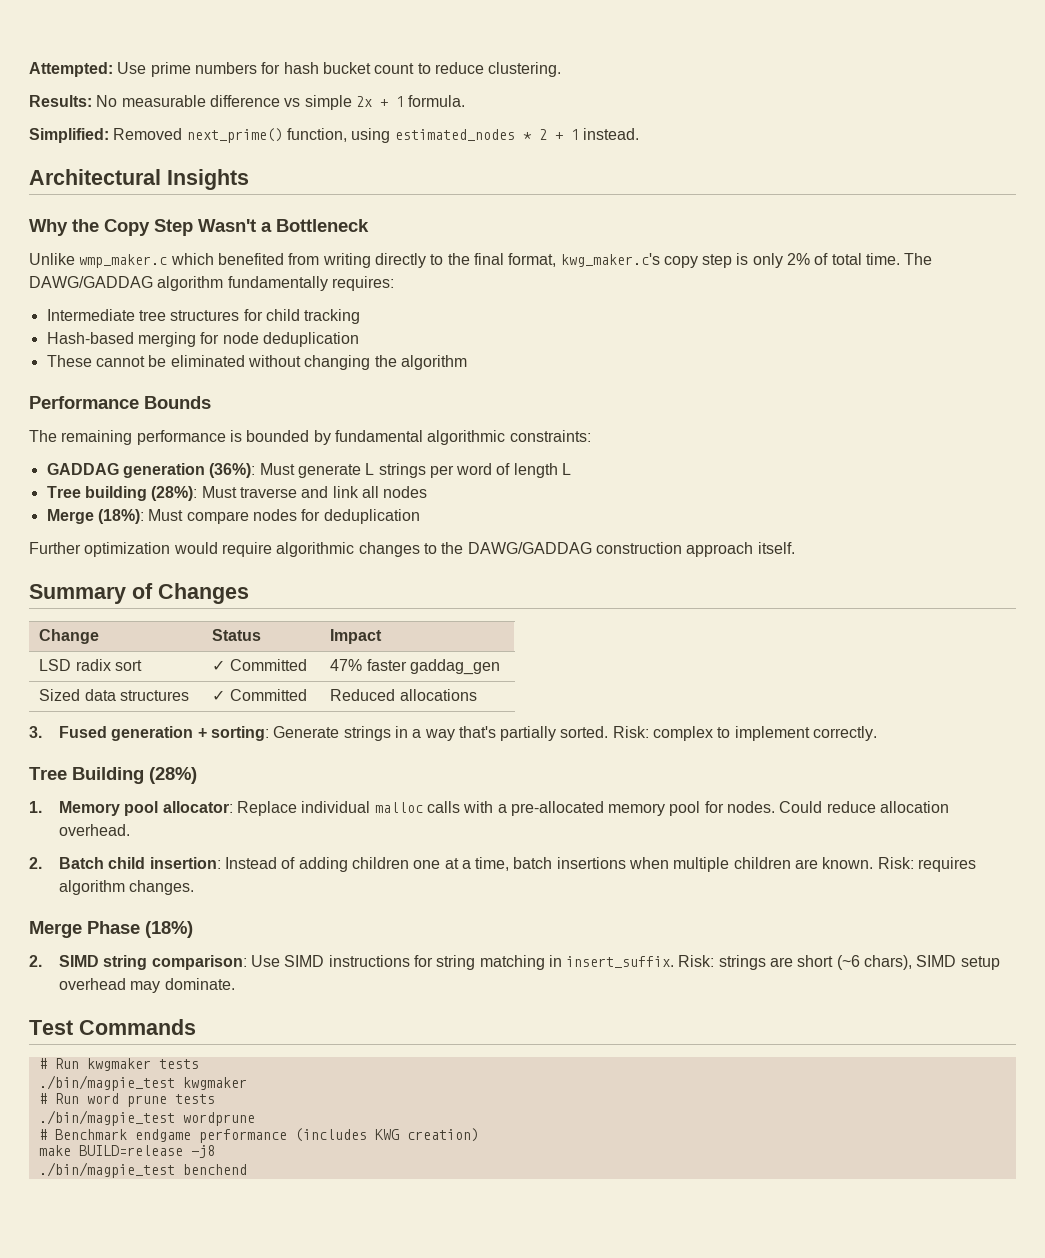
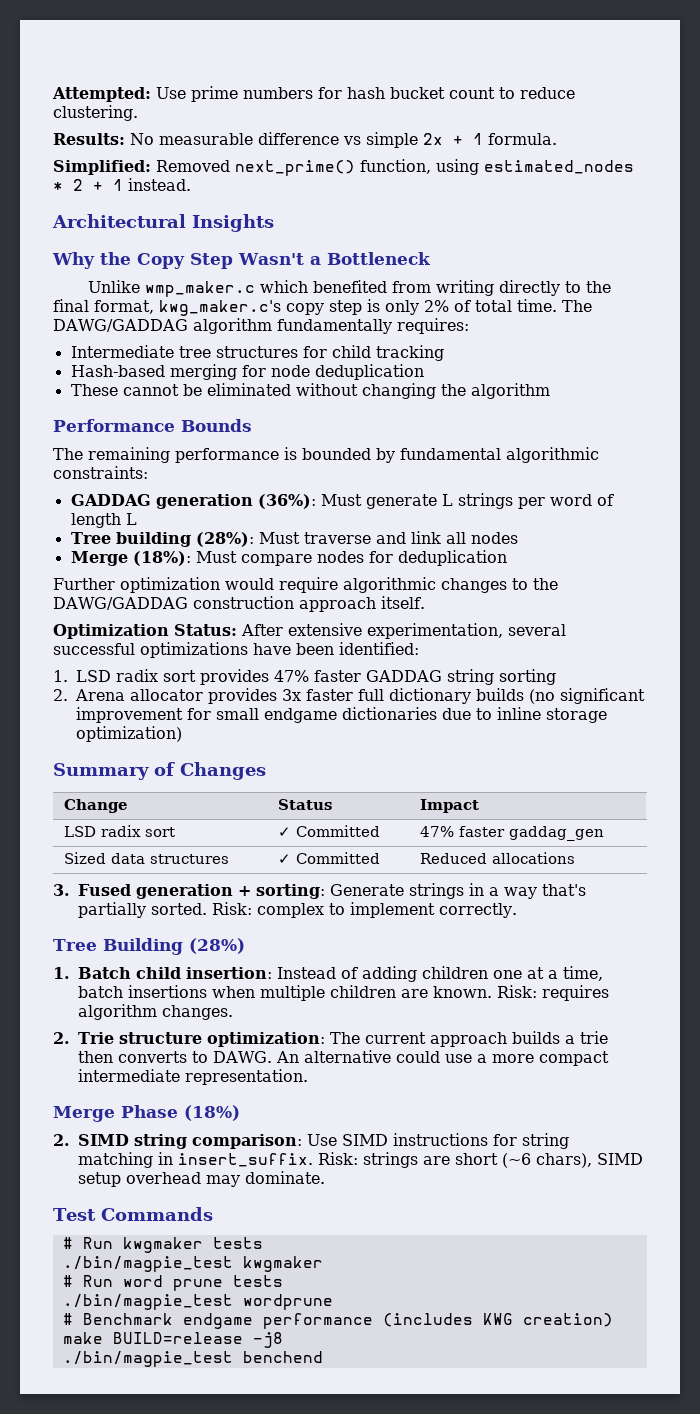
+ Optimization Status: After extensive experimentation, several successful optimizations have been identified:
+ 1. LSD radix sort provides 47% faster GADDAG string sorting
+ 2. Arena allocator provides 3x faster full dictionary builds (no significant improvement for small endgame dictionaries due to inline storage optimization)
- 1. Memory pool allocator: Replace individual malloc calls with a pre-allocated memory pool for nodes. Could reduce allocation overhead.
- 2. Batch child insertion: Instead of adding children one at a time, batch insertions when multiple children are known.
+ 1. Batch child insertion: Instead of adding children one at a time, batch insertions when multiple children are known.
+ 2. Trie structure optimization: The current approach builds a trie then converts to DAWG. An alternative could use a more compact intermediate representation.

